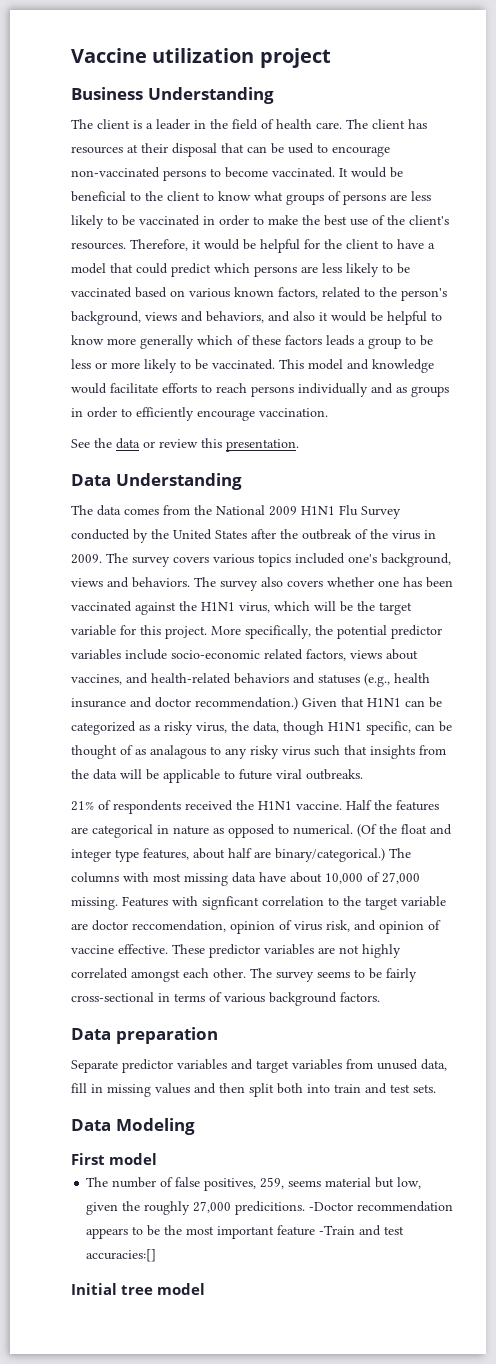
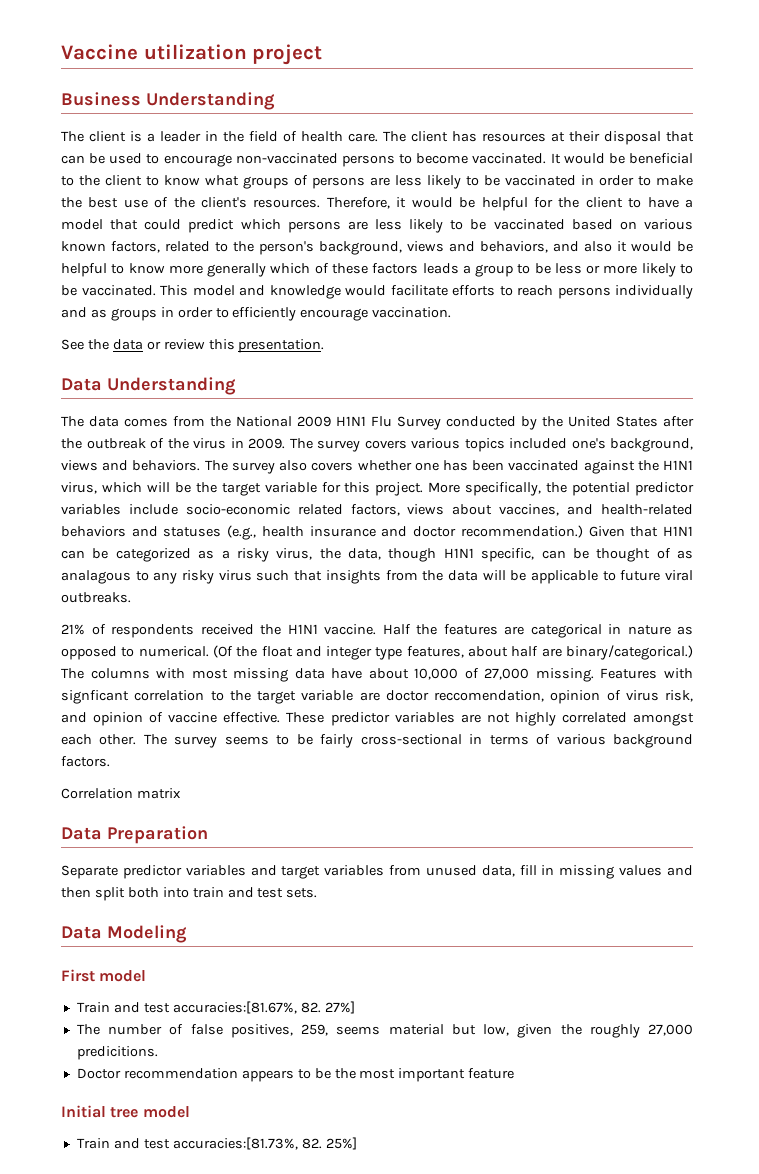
- Data preparation
+ Correlation matrix
+ Data Preparation
+ Train and test accuracies:[81.67%, 82. 27%]
- The number of false positives, 259, seems material but low, given the roughly 27,000 predicitions. -Doctor recommendation appears to be the most important feature -Train and test accuracies:[]
+ The number of false positives, 259, seems material but low, given the roughly 27,000 predicitions.
+ Doctor recommendation appears to be the most important feature
+ Train and test accuracies:[81.73%, 82. 25%]

